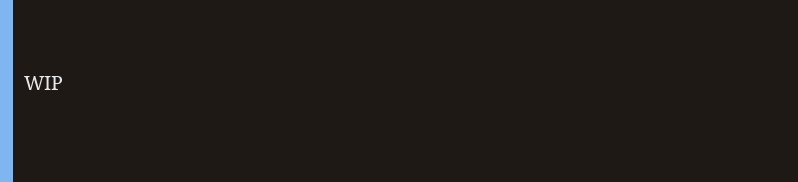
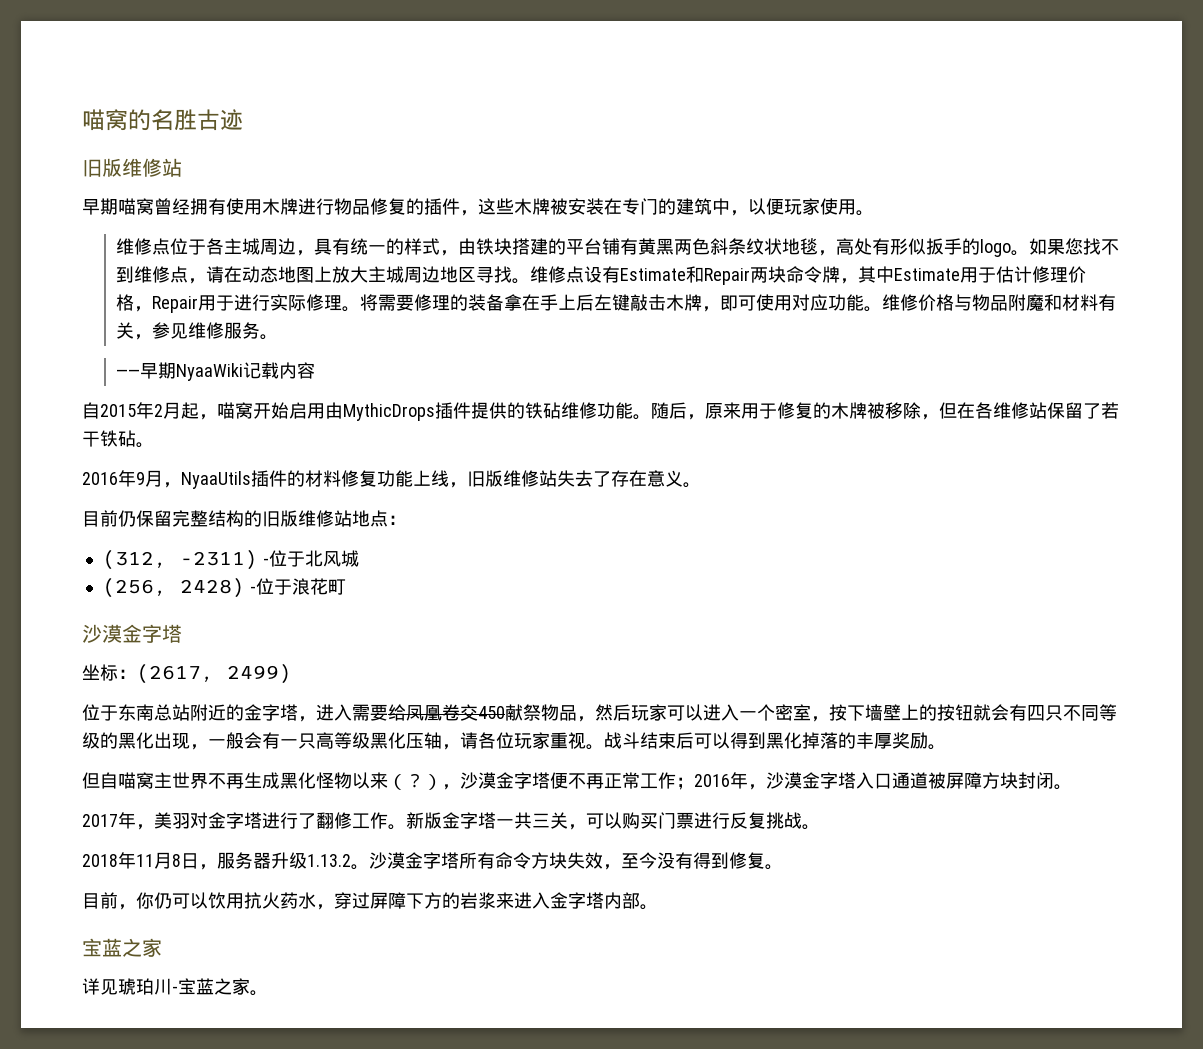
- WIP
+ 喵窝的名胜古迹
+ 旧版维修站
+ 早期喵窝曾经拥有使用木牌进行物品修复的插件，这些木牌被安装在专门的建筑中，以便玩家使用。
+ 维修点位于各主城周边，具有统一的样式，由铁块搭建的平台铺有黄黑两色斜条纹状地毯，高处有形似扳手的logo。如果您找不到维修点，请在动态地图上放大主城周边地区寻找。维修点设有Estimate和Repair两块命令牌，其中Estimate用于估计修理价格，Repair用于进行实际修理。将需要修理的装备拿在手上后左键敲击木牌，即可使用对应功能。维修价格与物品附魔和材料有关，参见维修服务。
+ ——早期NyaaWiki记载内容
+ 自2015年2月起，喵窝开始启用由MythicDrops插件提供的铁砧维修功能。随后，原来用于修复的木牌被移除，但在各维修站保留了若干铁砧。
+ 2016年9月，NyaaUtils插件的材料修复功能上线，旧版维修站失去了存在意义。
+ 目前仍保留完整结构的旧版维修站地点：
+ (312, -2311) -位于北风城
+ (256, 2428) -位于浪花町
+ 沙漠金字塔
+ 坐标：(2617, 2499)
+ 位于东南总站附近的金字塔，进入需要给凤凰卷交450献祭物品，然后玩家可以进入一个密室，按下墙壁上的按钮就会有四只不同等级的黑化出现，一般会有一只高等级黑化压轴，请各位玩家重视。战斗结束后可以得到黑化掉落的丰厚奖励。
+ 但自喵窝主世界不再生成黑化怪物以来（？），沙漠金字塔便不再正常工作；2016年，沙漠金字塔入口通道被屏障方块封闭。
+ 2017年，美羽对金字塔进行了翻修工作。新版金字塔一共三关，可以购买门票进行反复挑战。
+ 2018年11月8日，服务器升级1.13.2。沙漠金字塔所有命令方块失效，至今没有得到修复。
+ 目前，你仍可以饮用抗火药水，穿过屏障下方的岩浆来进入金字塔内部。
+ 宝蓝之家
+ 详见琥珀川-宝蓝之家。

